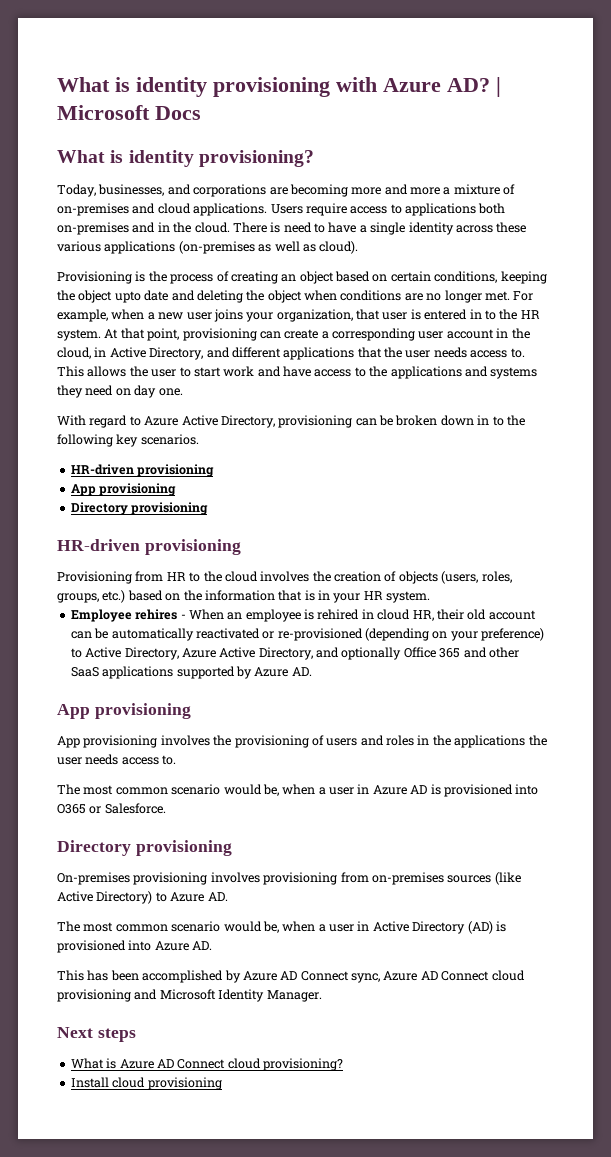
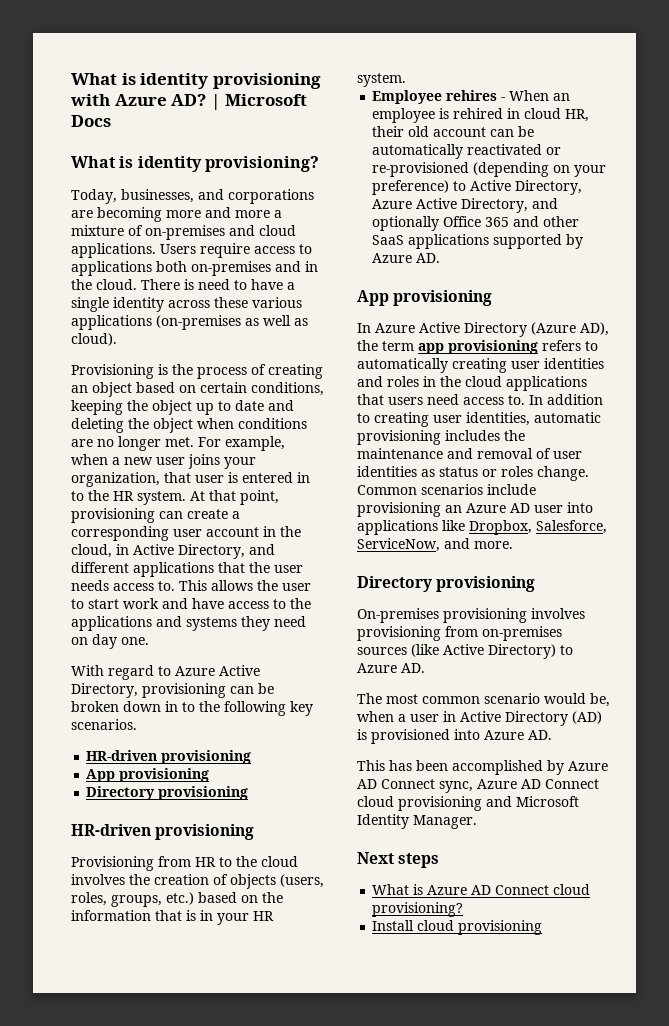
- Provisioning is the process of creating an object based on certain conditions, keeping the object upto date and deleting the object when conditions are no longer met.
+ Provisioning is the process of creating an object based on certain conditions, keeping the object up to date and deleting the object when conditions are no longer met.
- App provisioning involves the provisioning of users and roles in the applications the user needs access to.
- The most common scenario would be, when a user in Azure AD is provisioned into O365 or Salesforce.
+ In Azure Active Directory (Azure AD), the term app provisioning refers to automatically creating user identities and roles in the cloud applications that users need access to. In addition to creating user identities, automatic provisioning includes the maintenance and removal of user identities as status or roles change. Common scenarios include provisioning an Azure AD user into applications like Dropbox, Salesforce, ServiceNow, and more.

